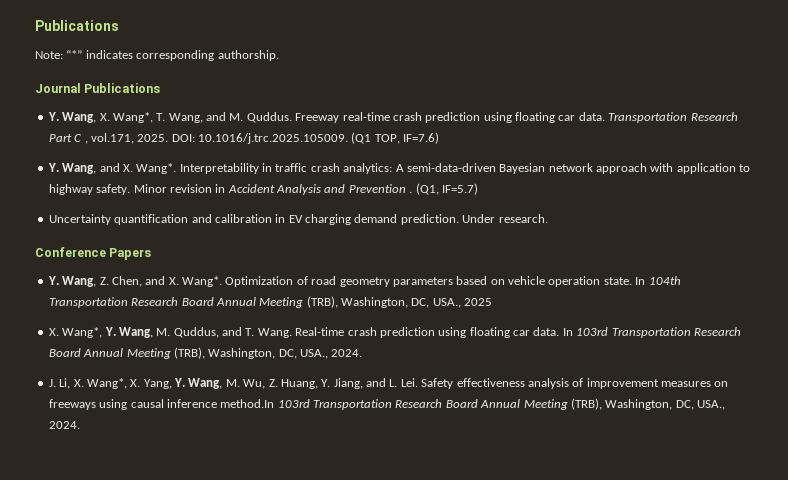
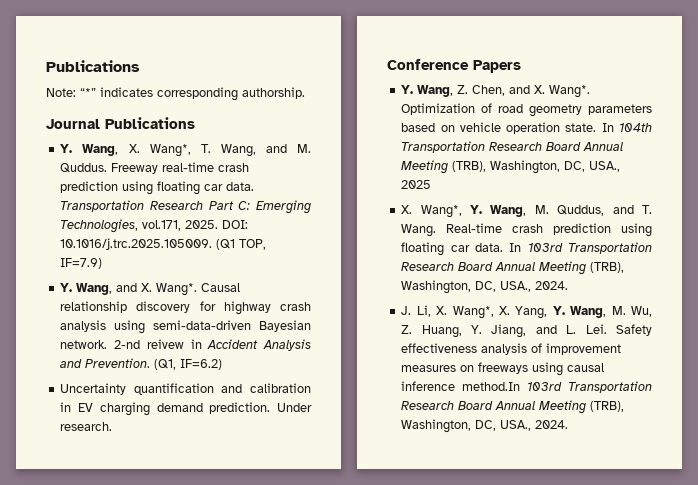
- Transportation Research Part C , vol.171, 2025.
+ Transportation Research Part C: Emerging Technologies, vol.171, 2025.
- DOI: 10.1016/j.trc.2025.105009. (Q1 TOP, IF=7.6)
+ DOI: 10.1016/j.trc.2025.105009. (Q1 TOP, IF=7.9)
- Interpretability in traffic crash analytics: A semi-data-driven Bayesian network approach with application to highway safety. Minor revision in Accident Analysis and Prevention . (Q1, IF=5.7)
+ Causal relationship discovery for highway crash analysis using semi-data-driven Bayesian network. 2-nd reivew in Accident Analysis and Prevention. (Q1, IF=6.2)

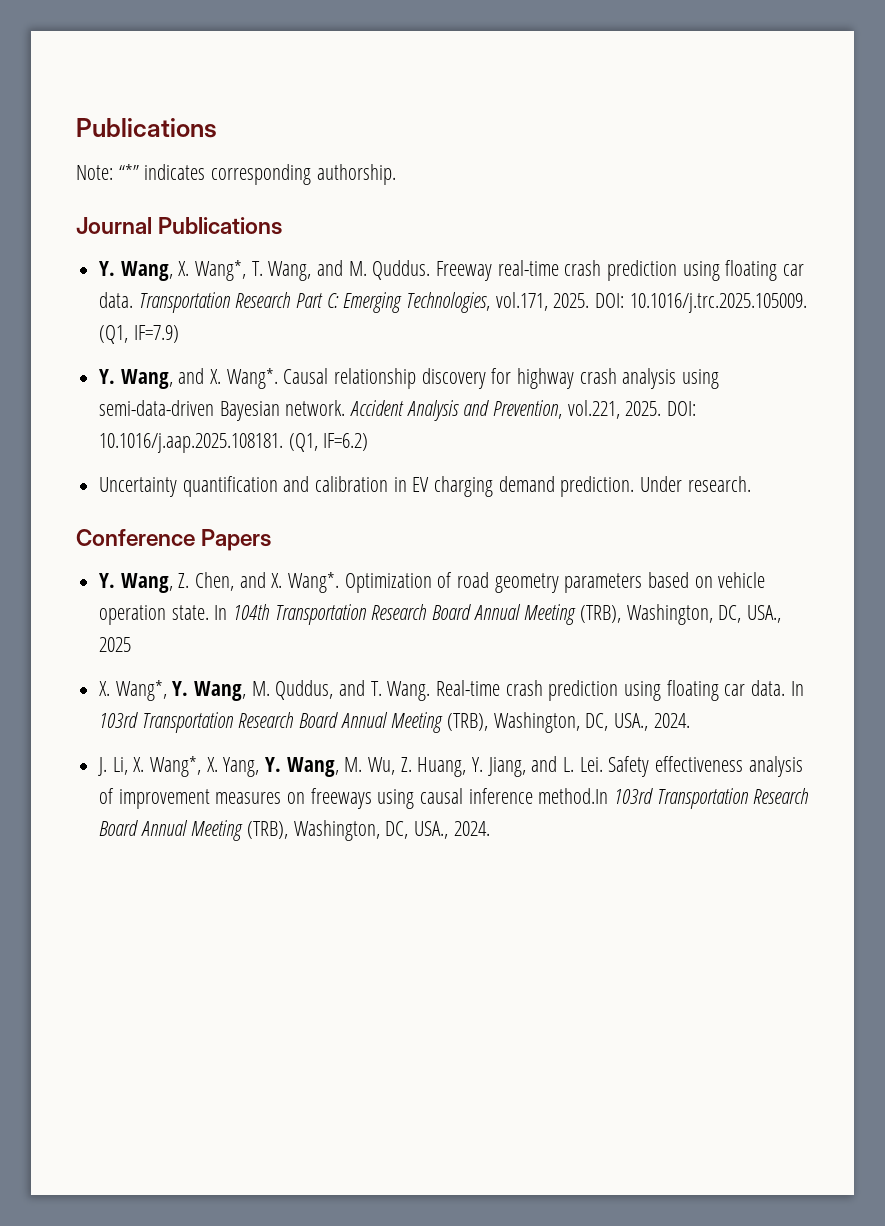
- DOI: 10.1016/j.trc.2025.105009. (Q1 TOP, IF=7.9)
+ DOI: 10.1016/j.trc.2025.105009. (Q1, IF=7.9)
- 2-nd reivew in Accident Analysis and Prevention. (Q1, IF=6.2)
+ Accident Analysis and Prevention, vol.221, 2025. DOI: 10.1016/j.aap.2025.108181. (Q1, IF=6.2)

